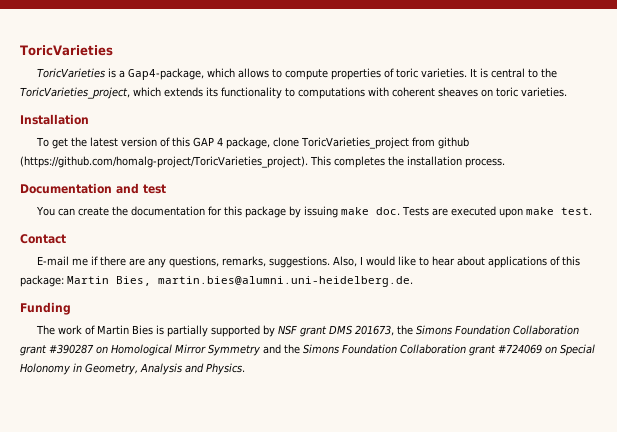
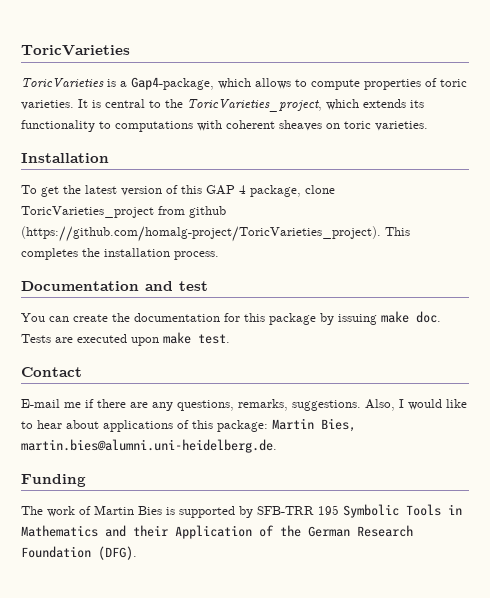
- The work of Martin Bies is partially supported by NSF grant DMS 201673, the Simons Foundation Collaboration grant #390287 on Homological Mirror Symmetry and the Simons Foundation Collaboration grant #724069 on Special Holonomy in Geometry, Analysis and Physics.
+ The work of Martin Bies is supported by SFB-TRR 195 Symbolic Tools in Mathematics and their Application of the German Research Foundation (DFG).

